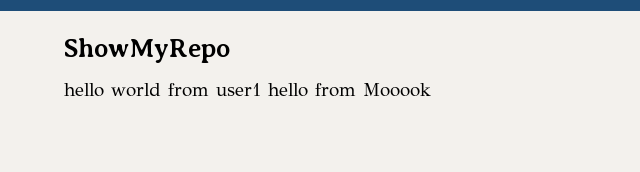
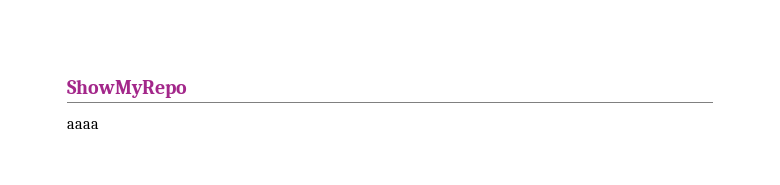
- hello world from user1 hello from Mooook
+ aaaa

